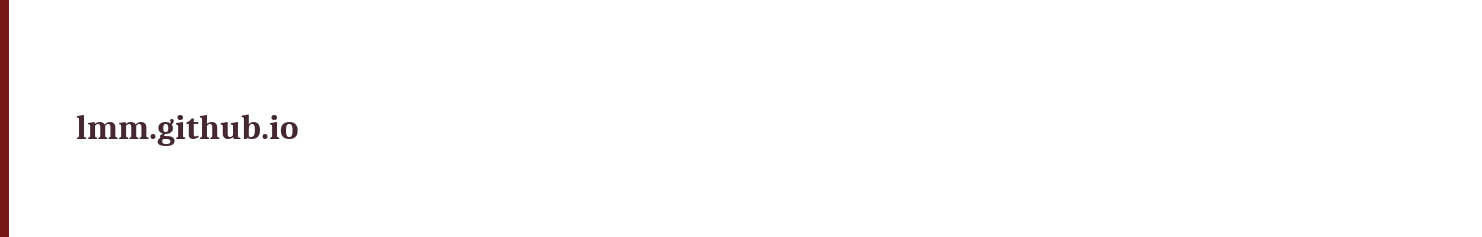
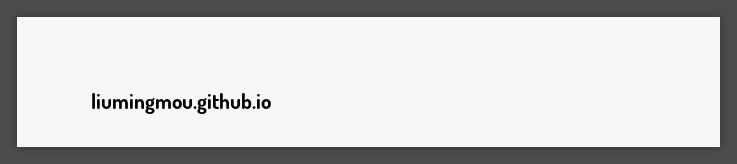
- lmm.github.io
+ liumingmou.github.io

